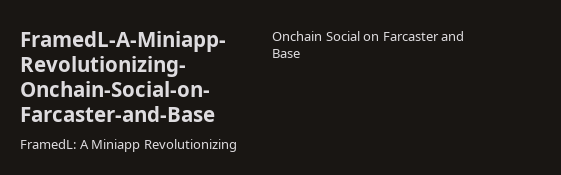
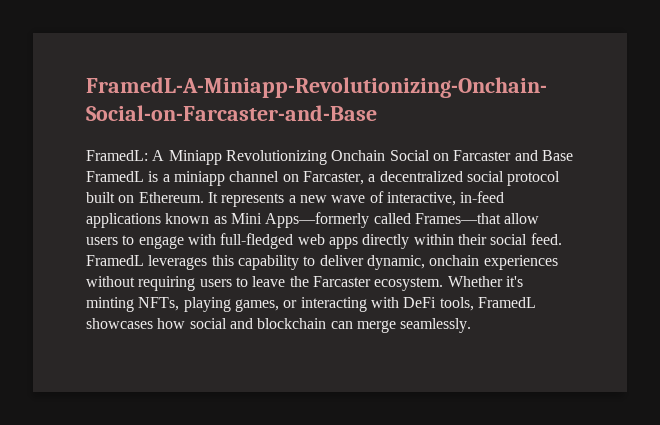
- FramedL: A Miniapp Revolutionizing Onchain Social on Farcaster and Base
+ FramedL: A Miniapp Revolutionizing Onchain Social on Farcaster and Base FramedL is a miniapp channel on Farcaster, a decentralized social protocol built on Ethereum. It represents a new wave of interactive, in-feed applications known as Mini Apps—formerly called Frames—that allow users to engage with full-fledged web apps directly within their social feed. FramedL leverages this capability to deliver dynamic, onchain experiences without requiring users to leave the Farcaster ecosystem. Whether it's minting NFTs, playing games, or interacting with DeFi tools, FramedL showcases how social and blockchain can merge seamlessly.

